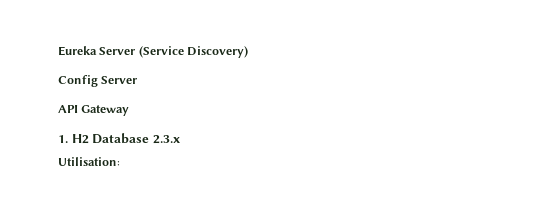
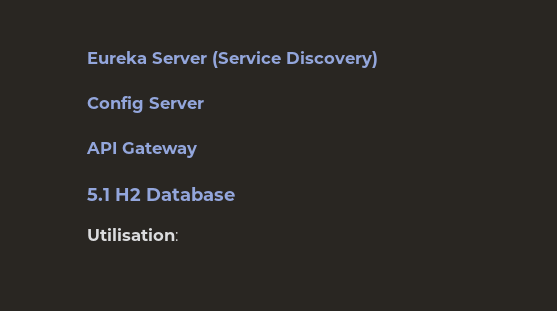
- 1. H2 Database 2.3.x
+ 5.1 H2 Database

